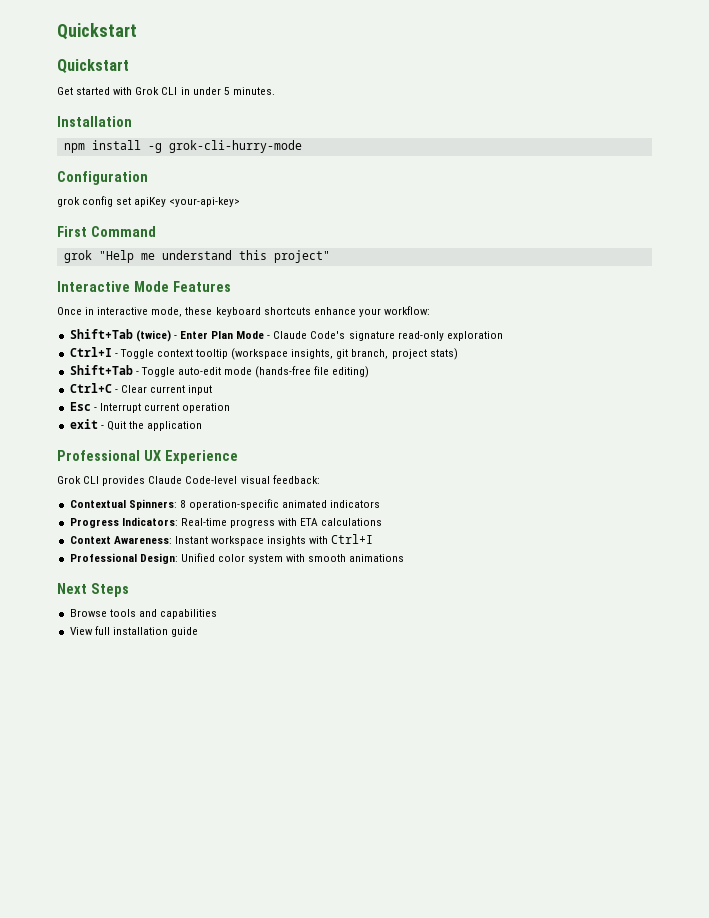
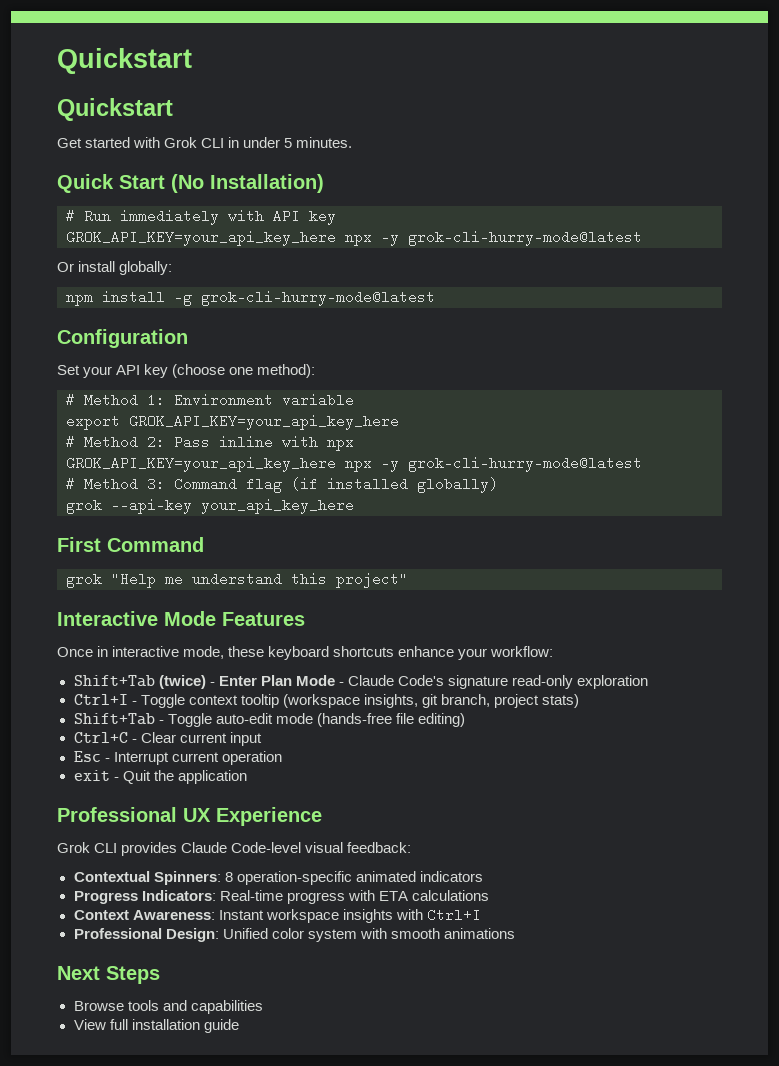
- Installation
+ Quick Start (No Installation)
+ # Run immediately with API key
+ GROK_API_KEY=your_api_key_here npx -y grok-cli-hurry-mode@latest
+ Or install globally:
- npm install -g grok-cli-hurry-mode
+ npm install -g grok-cli-hurry-mode@latest
- grok config set apiKey <your-api-key>
+ Set your API key (choose one method):
+ # Method 1: Environment variable
+ export GROK_API_KEY=your_api_key_here
+ # Method 2: Pass inline with npx
+ GROK_API_KEY=your_api_key_here npx -y grok-cli-hurry-mode@latest
+ # Method 3: Command flag (if installed globally)
+ grok --api-key your_api_key_here

